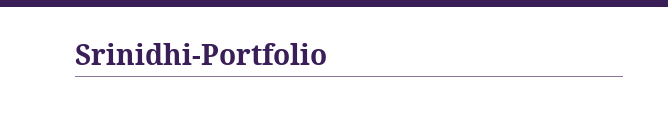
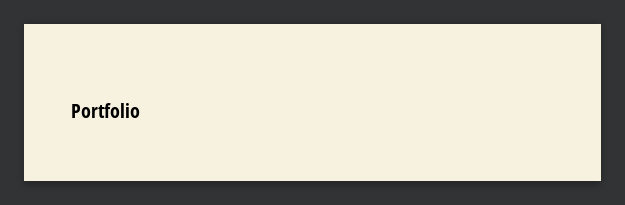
- Srinidhi-Portfolio
+ Portfolio

